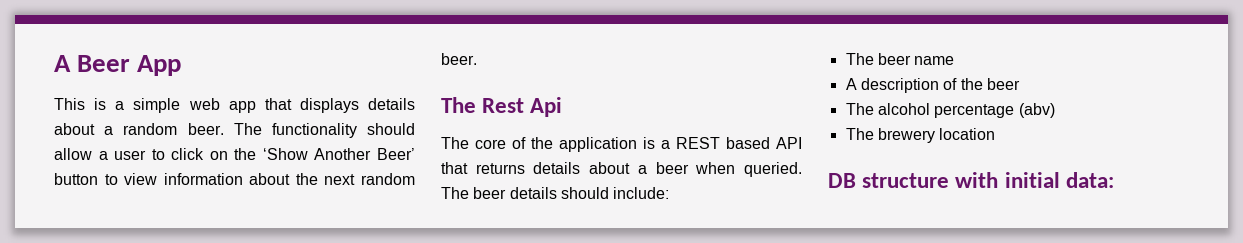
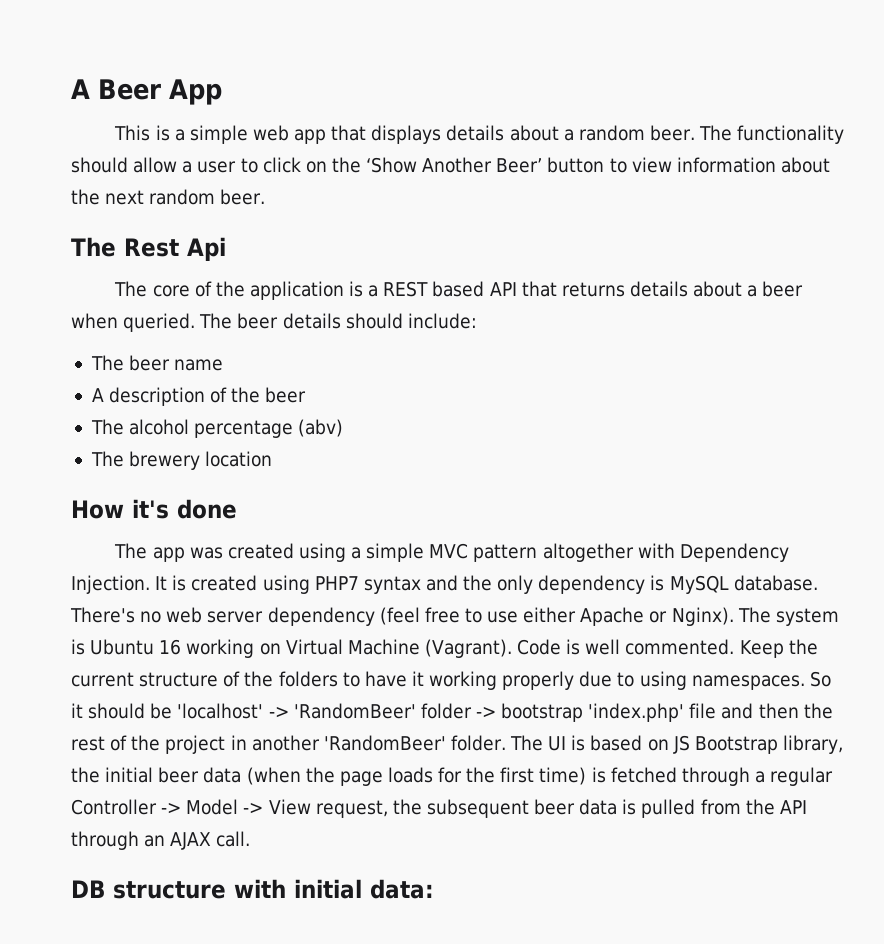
+ How it's done
+ The app was created using a simple MVC pattern altogether with Dependency Injection. It is created using PHP7 syntax and the only dependency is MySQL database. There's no web server dependency (feel free to use either Apache or Nginx). The system is Ubuntu 16 working on Virtual Machine (Vagrant). Code is well commented. Keep the current structure of the folders to have it working properly due to using namespaces. So it should be 'localhost' -> 'RandomBeer' folder -> bootstrap 'index.php' file and then the rest of the project in another 'RandomBeer' folder. The UI is based on JS Bootstrap library, the initial beer data (when the page loads for the first time) is fetched through a regular Controller -> Model -> View request, the subsequent beer data is pulled from the API through an AJAX call.

